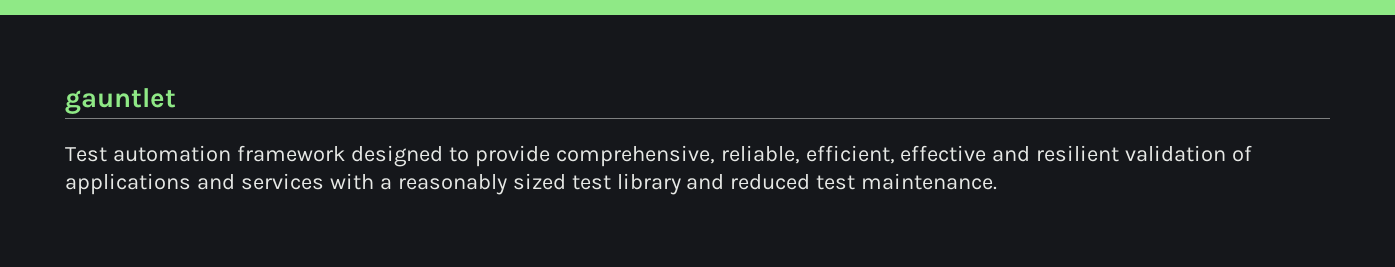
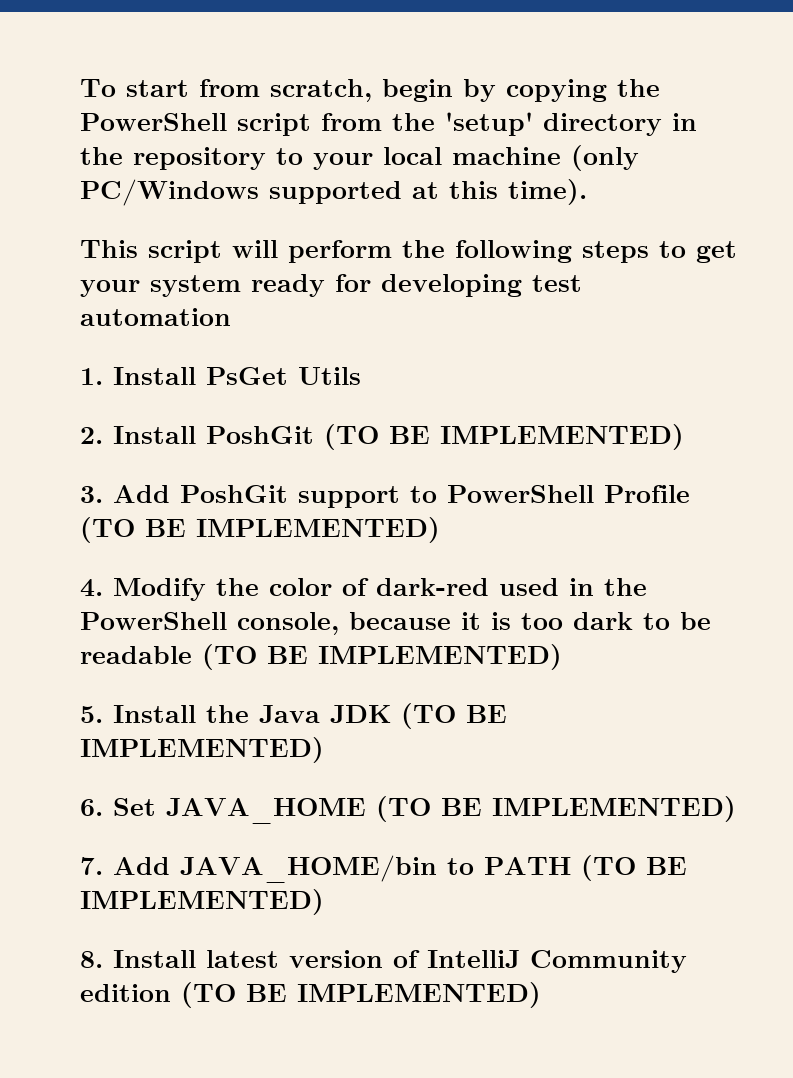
- gauntlet
- Test automation framework designed to provide comprehensive, reliable, efficient, effective and resilient validation of applications and services with a reasonably sized test library and reduced test maintenance.
+ To start from scratch, begin by copying the PowerShell script from the 'setup' directory in the repository to your local machine (only PC/Windows supported at this time).
+ This script will perform the following steps to get your system ready for developing test automation
+ 1. Install PsGet Utils
+ 2. Install PoshGit (TO BE IMPLEMENTED)
+ 3. Add PoshGit support to PowerShell Profile (TO BE IMPLEMENTED)
+ 4. Modify the color of dark-red used in the PowerShell console, because it is too dark to be readable (TO BE IMPLEMENTED)
+ 5. Install the Java JDK (TO BE IMPLEMENTED)
+ 6. Set JAVA_HOME (TO BE IMPLEMENTED)
+ 7. Add JAVA_HOME/bin to PATH (TO BE IMPLEMENTED)
+ 8. Install latest version of IntelliJ Community edition (TO BE IMPLEMENTED)

